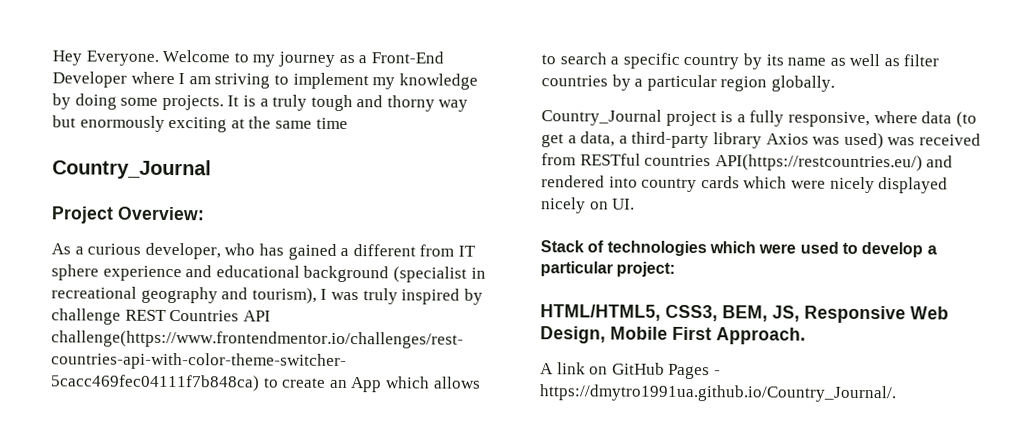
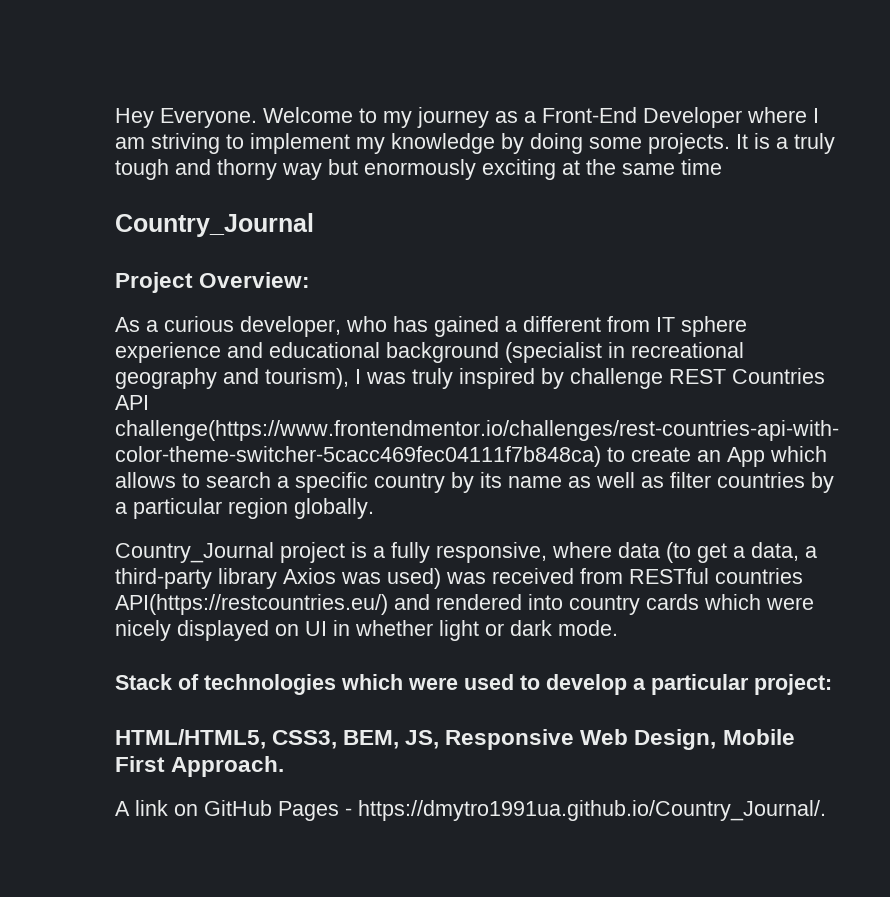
- Country_Journal project is a fully responsive, where data (to get a data, a third-party library Axios was used) was received from RESTful countries API(https://restcountries.eu/) and rendered into country cards which were nicely displayed nicely on UI.
+ Country_Journal project is a fully responsive, where data (to get a data, a third-party library Axios was used) was received from RESTful countries API(https://restcountries.eu/) and rendered into country cards which were nicely displayed on UI in whether light or dark mode.

